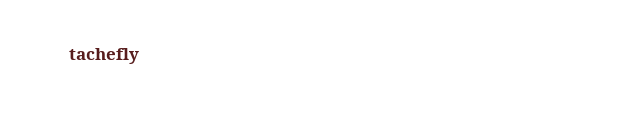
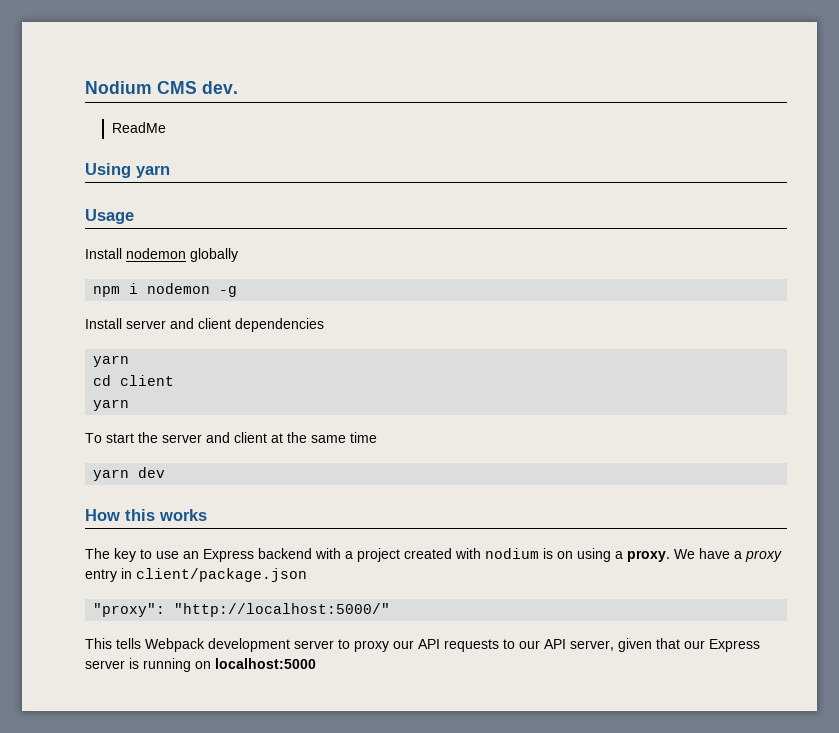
- tachefly
+ Nodium CMS dev.
+ ReadMe
+ Using yarn
+ Usage
+ Install nodemon globally
+ npm i nodemon -g
+ Install server and client dependencies
+ yarn
+ cd client
+ yarn
+ To start the server and client at the same time
+ yarn dev
+ How this works
+ The key to use an Express backend with a project created with nodium is on using a proxy. We have a proxy entry in client/package.json
+ "proxy": "http://localhost:5000/"
+ This tells Webpack development server to proxy our API requests to our API server, given that our Express server is running on localhost:5000

